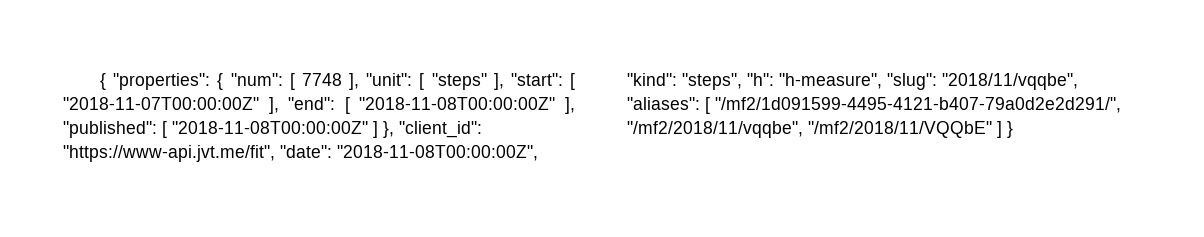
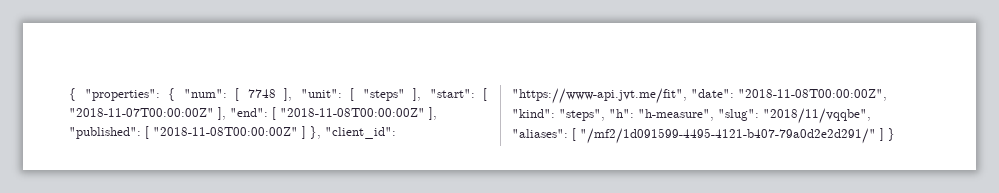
- { "properties": { "num": [ 7748 ], "unit": [ "steps" ], "start": [ "2018-11-07T00:00:00Z" ], "end": [ "2018-11-08T00:00:00Z" ], "published": [ "2018-11-08T00:00:00Z" ] }, "client_id": "https://www-api.jvt.me/fit", "date": "2018-11-08T00:00:00Z", "kind": "steps", "h": "h-measure", "slug": "2018/11/vqqbe", "aliases": [ "/mf2/1d091599-4495-4121-b407-79a0d2e2d291/", "/mf2/2018/11/vqqbe", "/mf2/2018/11/VQQbE" ] }
+ { "properties": { "num": [ 7748 ], "unit": [ "steps" ], "start": [ "2018-11-07T00:00:00Z" ], "end": [ "2018-11-08T00:00:00Z" ], "published": [ "2018-11-08T00:00:00Z" ] }, "client_id": "https://www-api.jvt.me/fit", "date": "2018-11-08T00:00:00Z", "kind": "steps", "h": "h-measure", "slug": "2018/11/vqqbe", "aliases": [ "/mf2/1d091599-4495-4121-b407-79a0d2e2d291/" ] }

